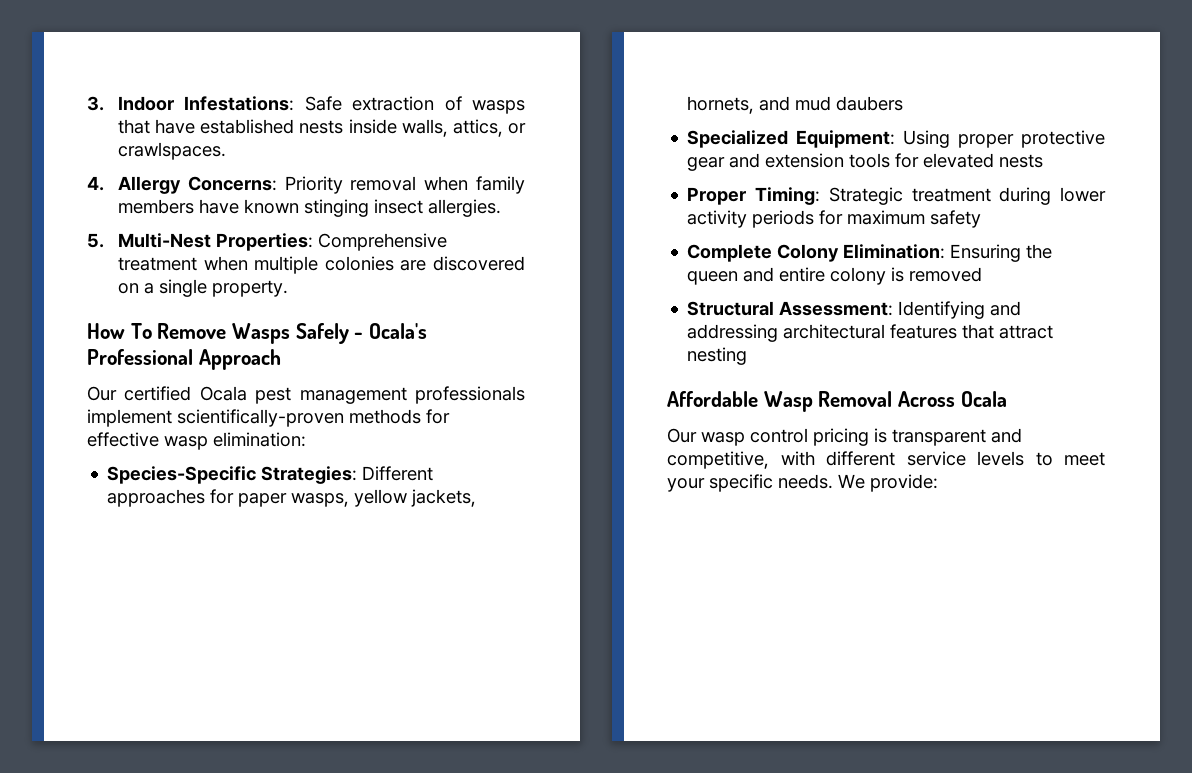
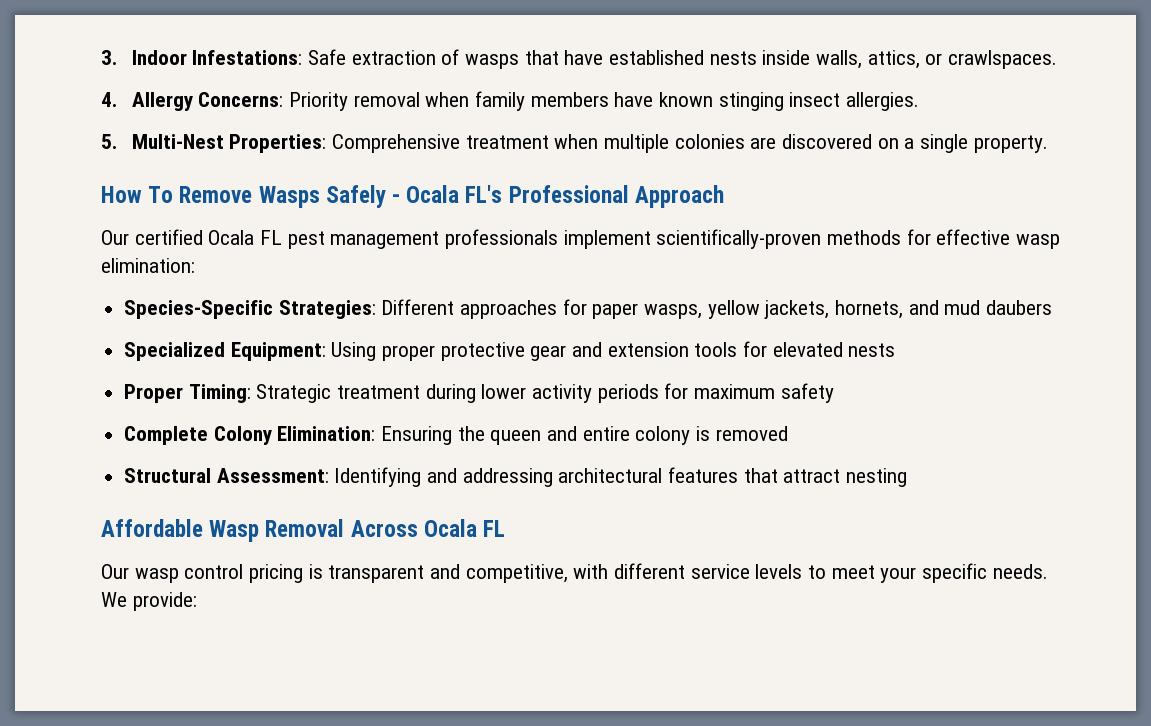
- How To Remove Wasps Safely - Ocala's Professional Approach
+ How To Remove Wasps Safely - Ocala FL's Professional Approach
- Our certified Ocala pest management professionals implement scientifically-proven methods for effective wasp elimination:
+ Our certified Ocala FL pest management professionals implement scientifically-proven methods for effective wasp elimination:
- Affordable Wasp Removal Across Ocala
+ Affordable Wasp Removal Across Ocala FL

